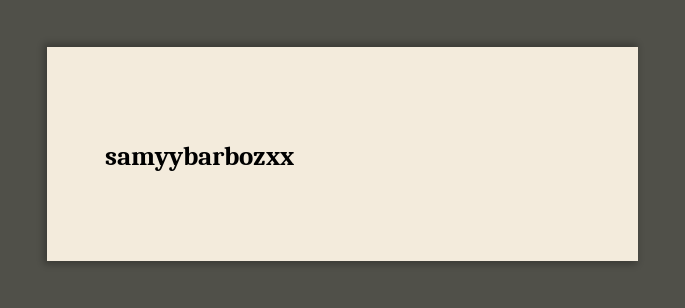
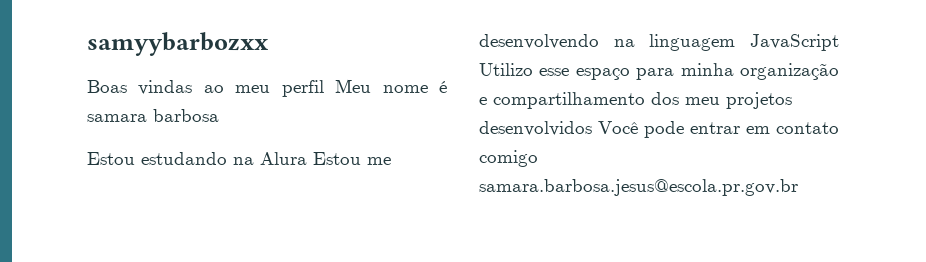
+ Boas vindas ao meu perfil Meu nome é samara barbosa
+ Estou estudando na Alura Estou me desenvolvendo na linguagem JavaScript Utilizo esse espaço para minha organização e compartilhamento dos meu projetos desenvolvidos Você pode entrar em contato comigo samara.barbosa.jesus@escola.pr.gov.br

